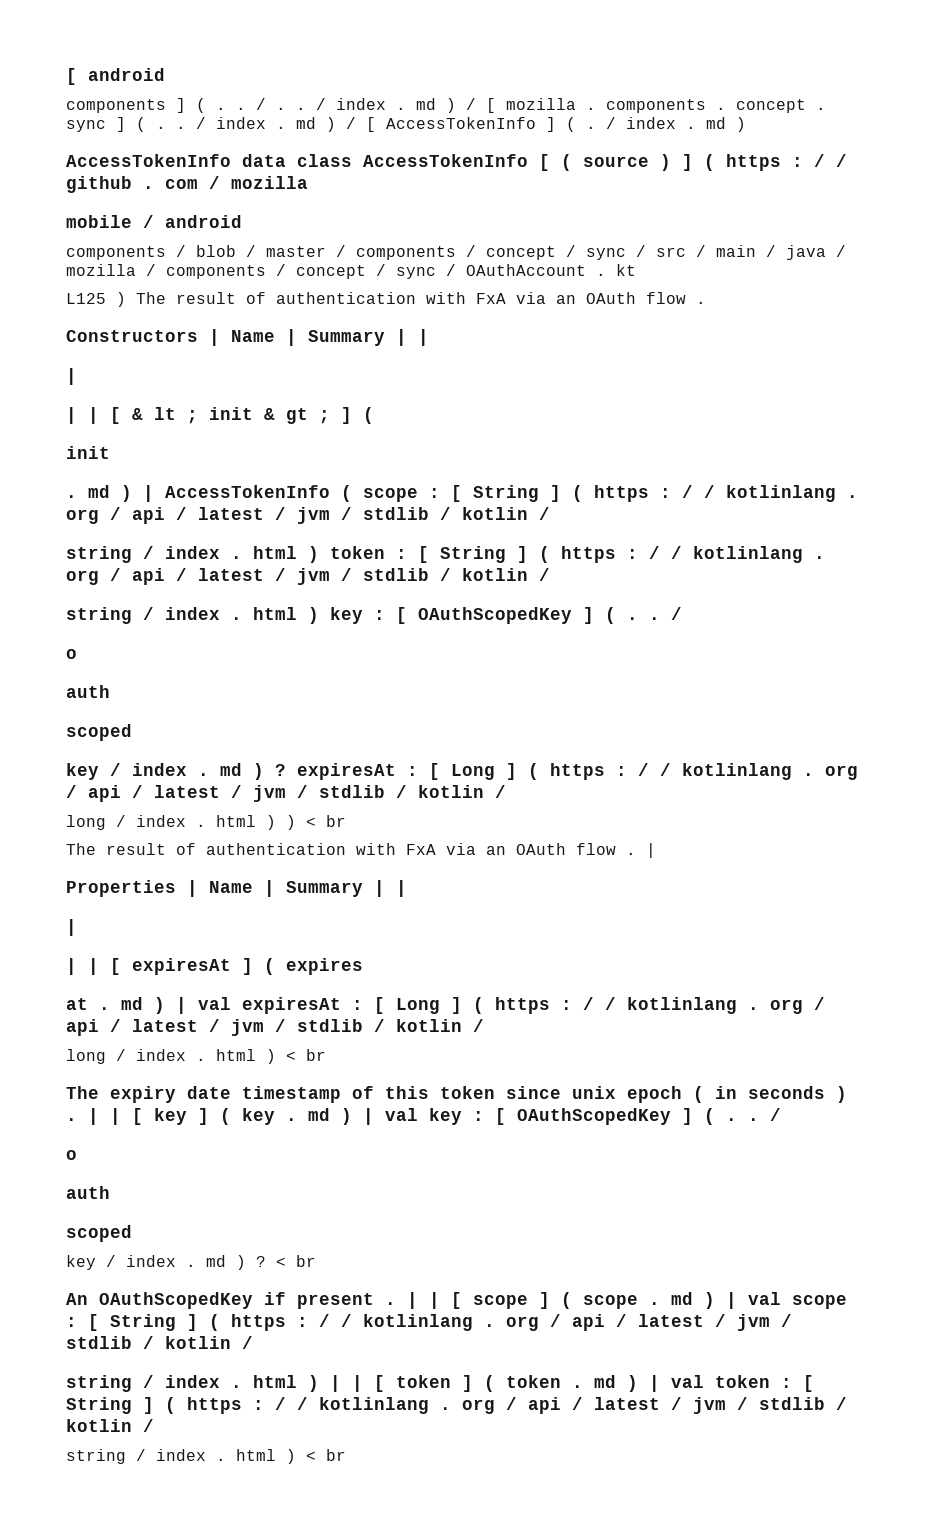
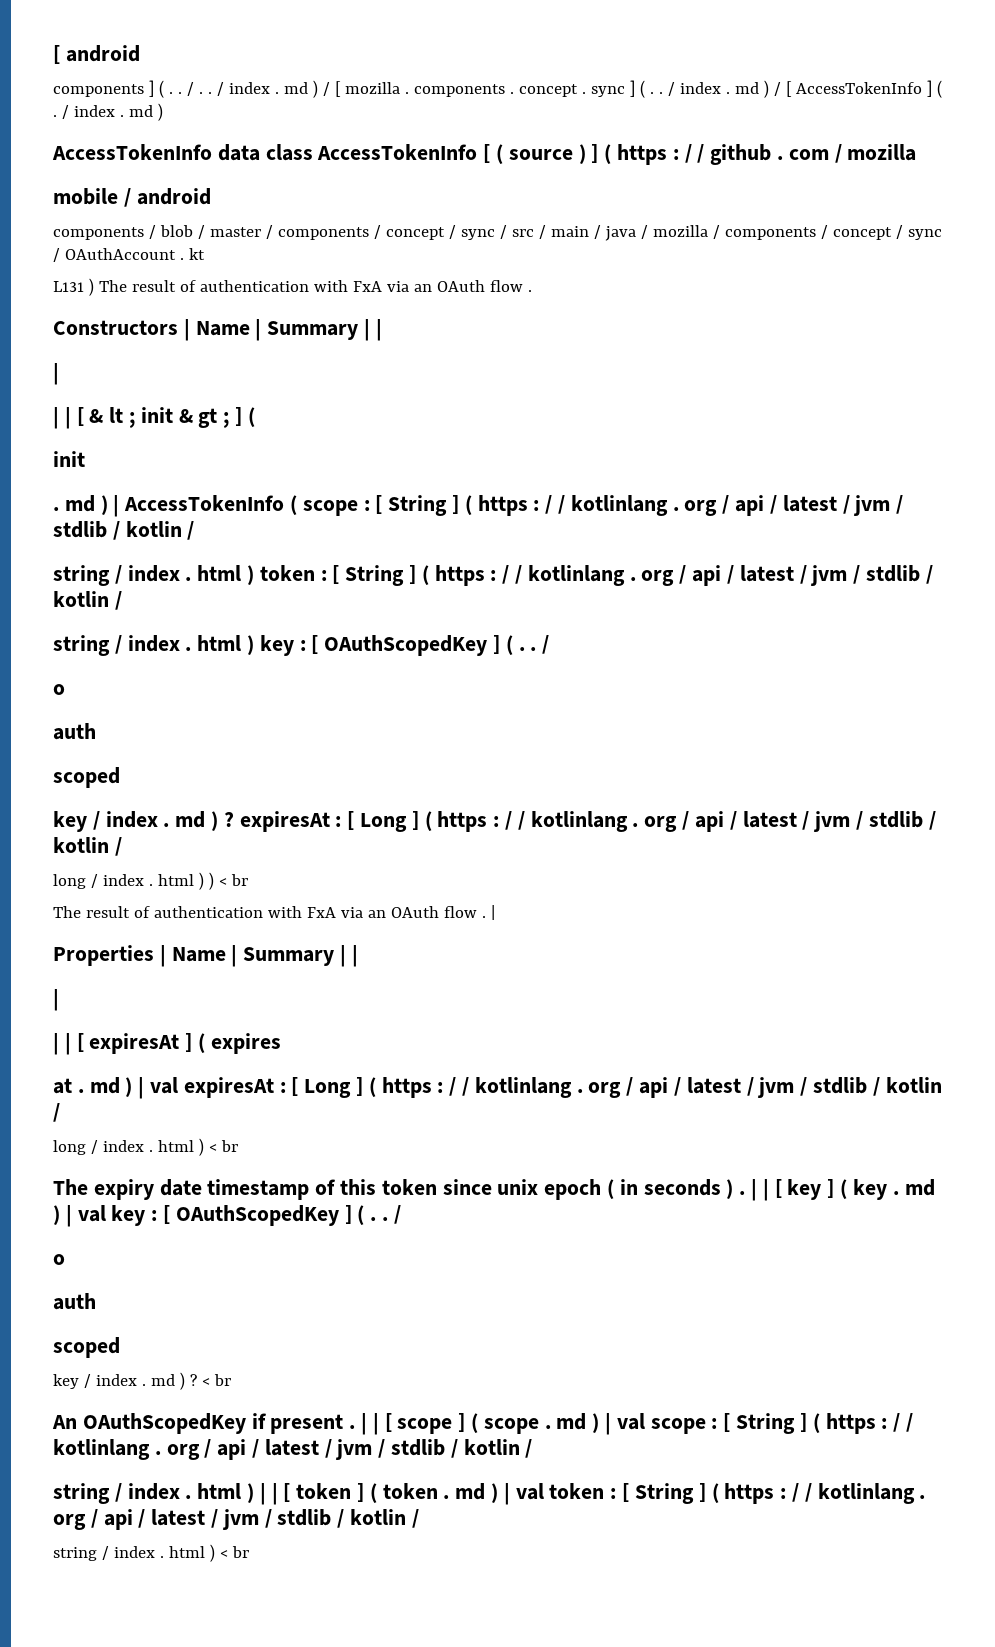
- L125 ) The result of authentication with FxA via an OAuth flow .
+ L131 ) The result of authentication with FxA via an OAuth flow .

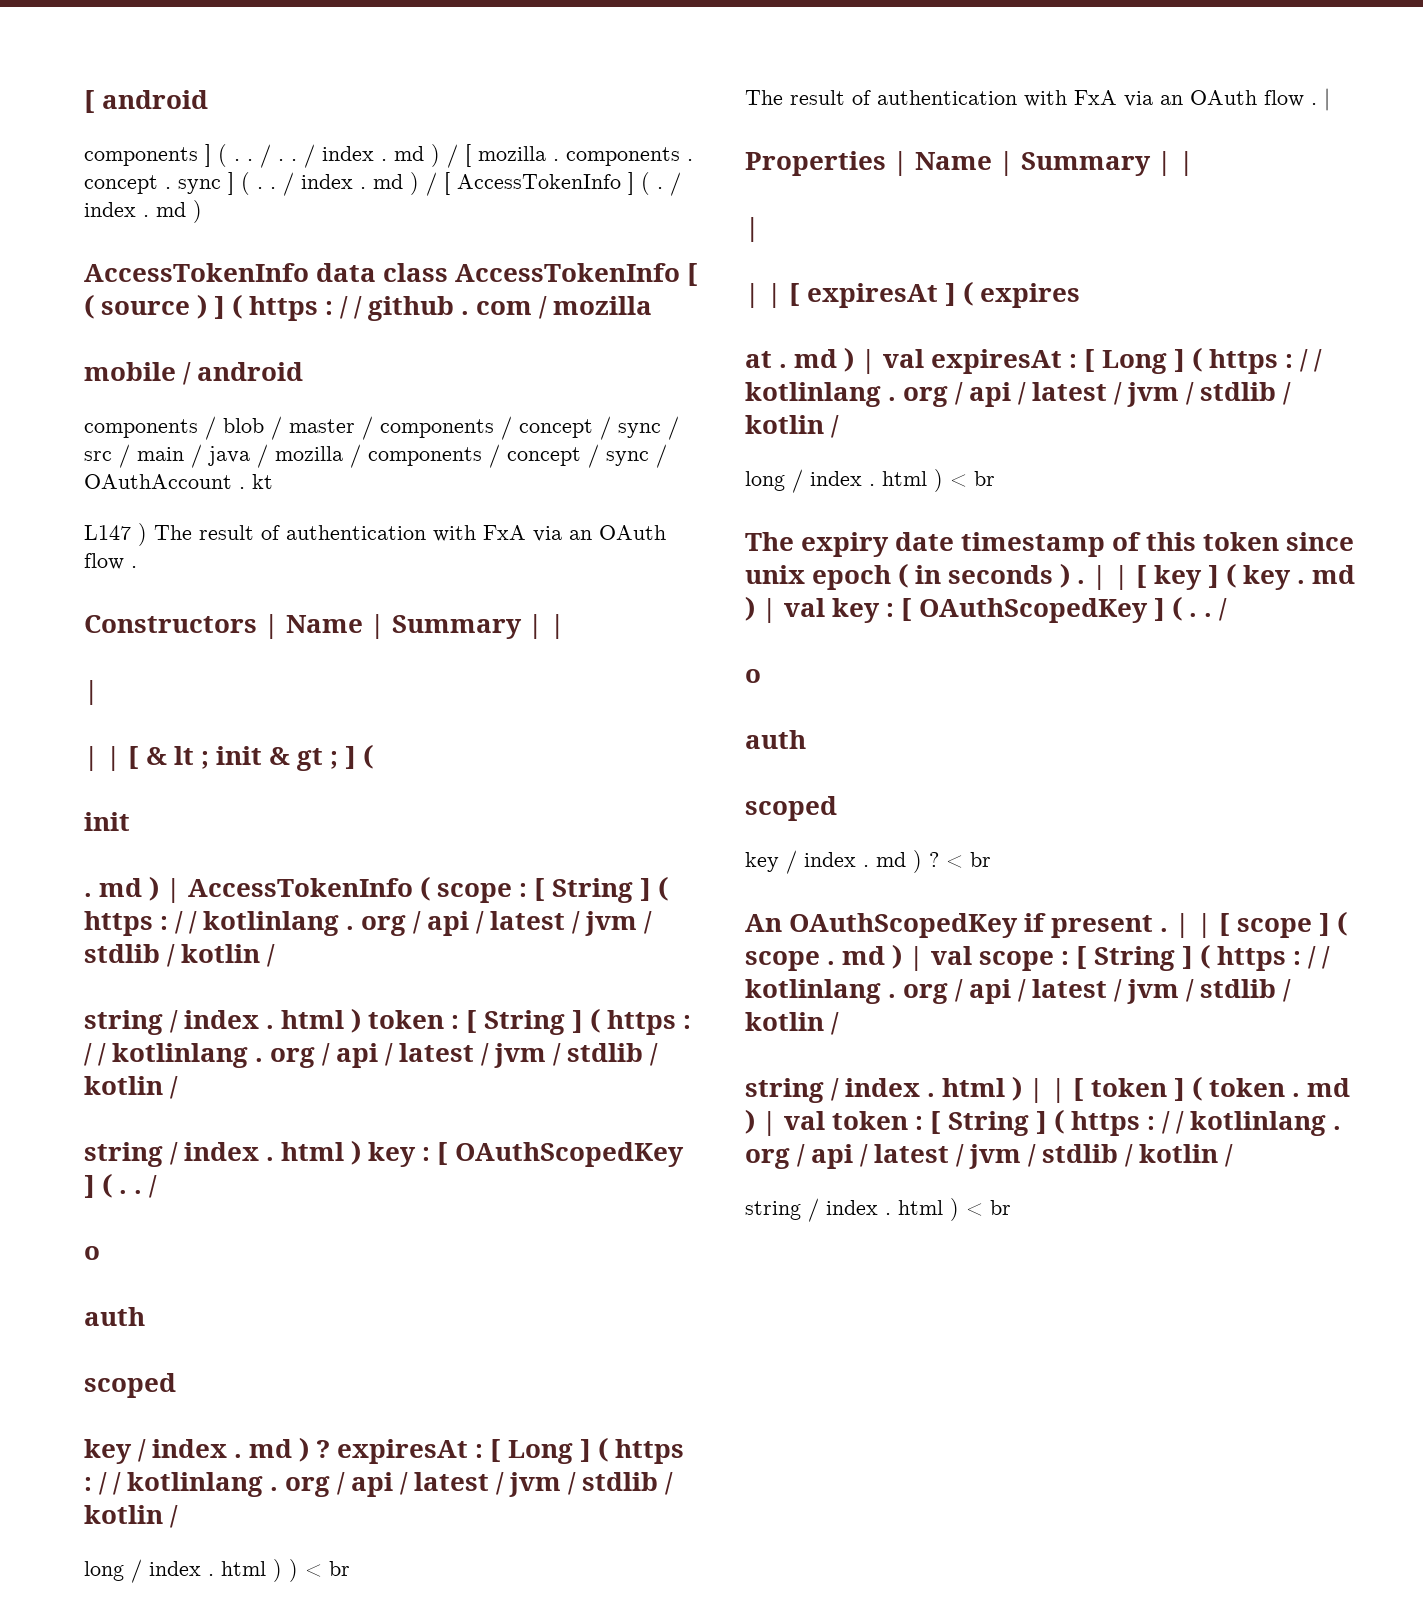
- L131 ) The result of authentication with FxA via an OAuth flow .
+ L147 ) The result of authentication with FxA via an OAuth flow .

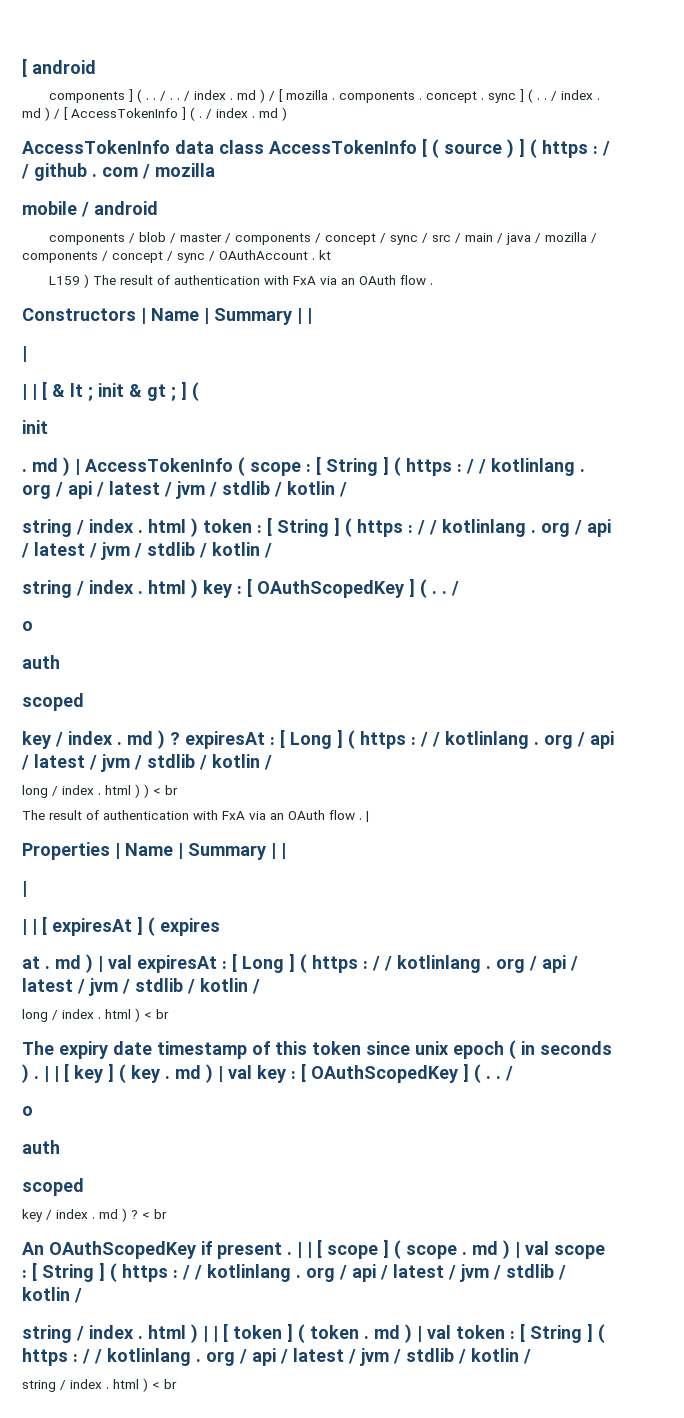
- L147 ) The result of authentication with FxA via an OAuth flow .
+ L159 ) The result of authentication with FxA via an OAuth flow .

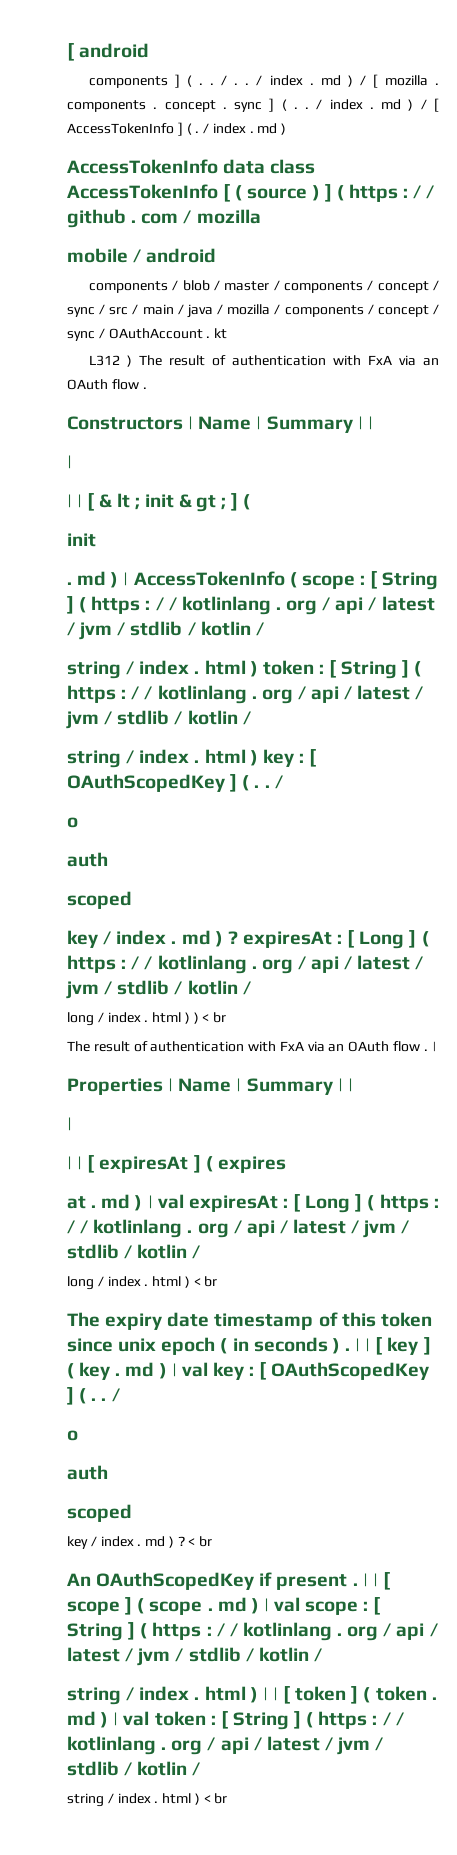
- L159 ) The result of authentication with FxA via an OAuth flow .
+ L312 ) The result of authentication with FxA via an OAuth flow .

